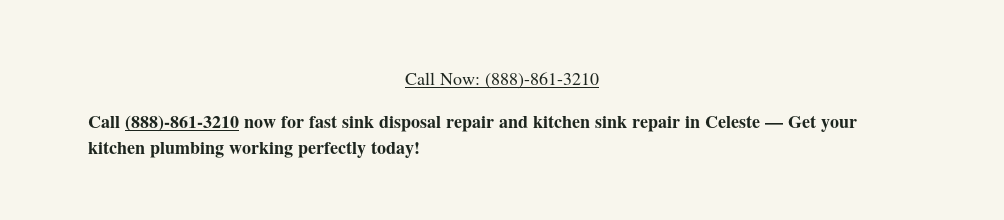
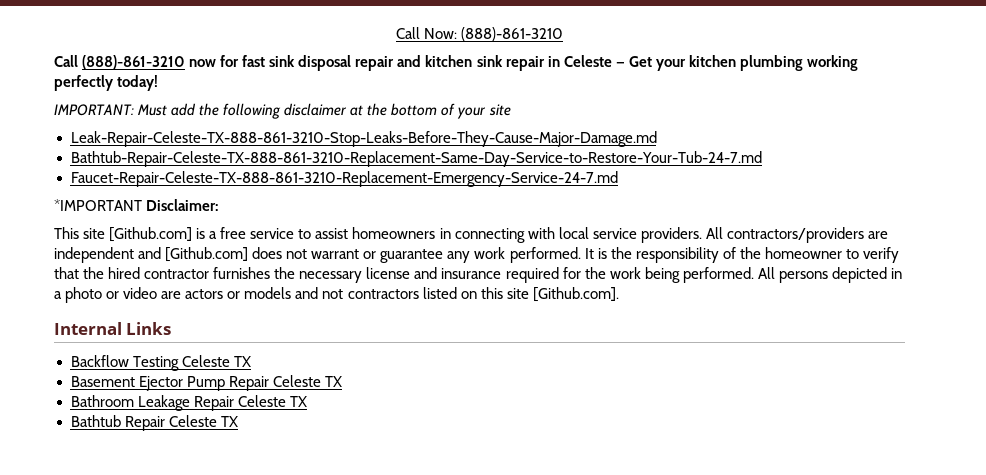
+ IMPORTANT: Must add the following disclaimer at the bottom of your site
+ Leak-Repair-Celeste-TX-888-861-3210-Stop-Leaks-Before-They-Cause-Major-Damage.md
+ Bathtub-Repair-Celeste-TX-888-861-3210-Replacement-Same-Day-Service-to-Restore-Your-Tub-24-7.md
+ Faucet-Repair-Celeste-TX-888-861-3210-Replacement-Emergency-Service-24-7.md
+ *IMPORTANT Disclaimer:
+ This site [Github.com] is a free service to assist homeowners in connecting with local service providers. All contractors/providers are independent and [Github.com] does not warrant or guarantee any work performed. It is the responsibility of the homeowner to verify that the hired contractor furnishes the necessary license and insurance required for the work being performed. All persons depicted in a photo or video are actors or models and not contractors listed on this site [Github.com].
+ Internal Links
+ Backflow Testing Celeste TX
+ Basement Ejector Pump Repair Celeste TX
+ Bathroom Leakage Repair Celeste TX
+ Bathtub Repair Celeste TX

